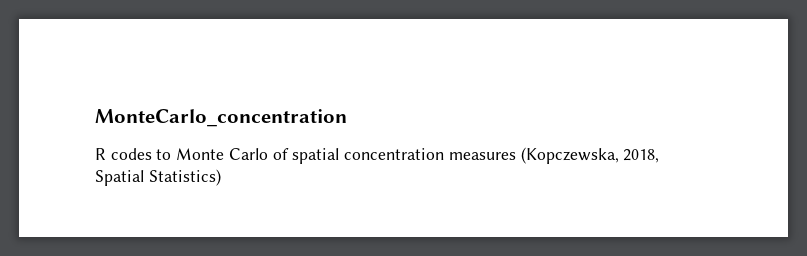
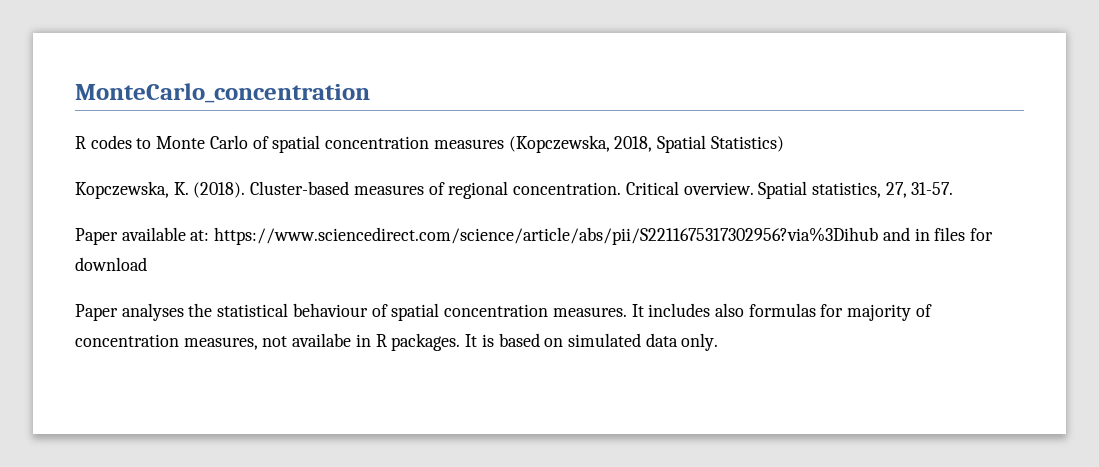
+ Kopczewska, K. (2018). Cluster-based measures of regional concentration. Critical overview. Spatial statistics, 27, 31-57.
+ Paper available at: https://www.sciencedirect.com/science/article/abs/pii/S2211675317302956?via%3Dihub and in files for download
+ Paper analyses the statistical behaviour of spatial concentration measures. It includes also formulas for majority of concentration measures, not availabe in R packages. It is based on simulated data only.

